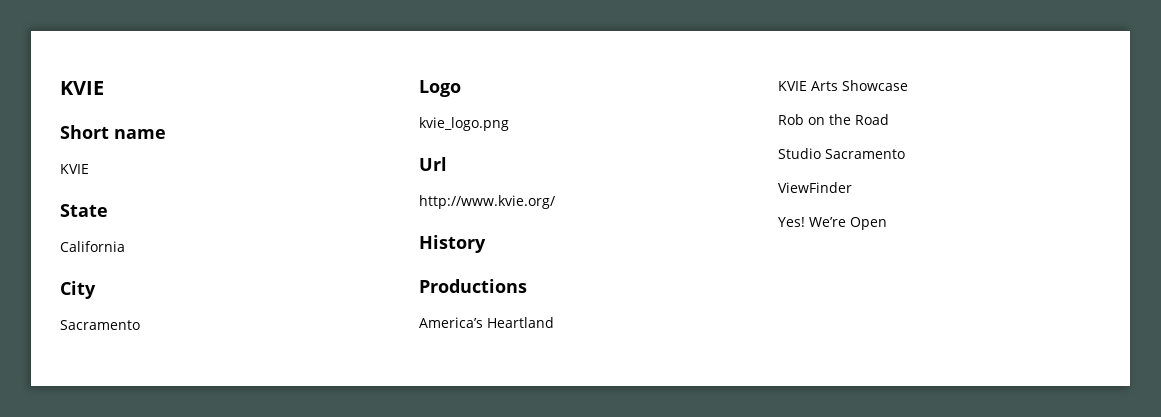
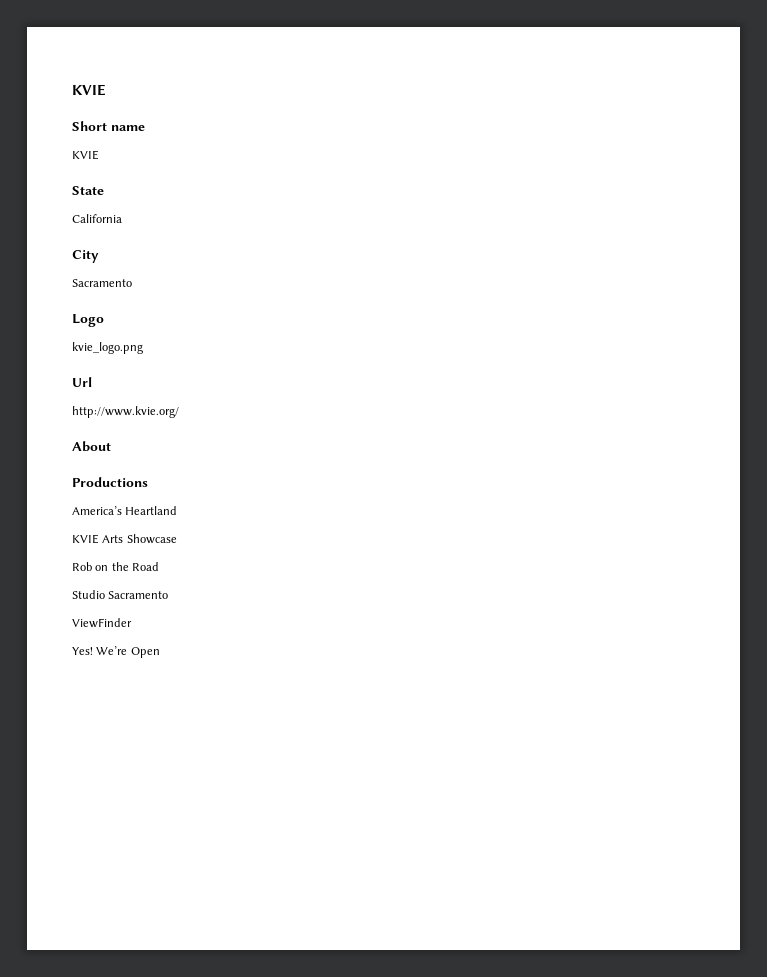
- History
+ About

